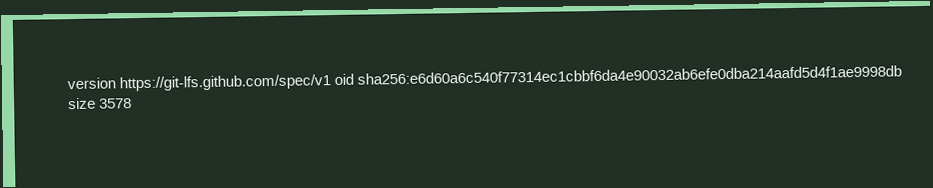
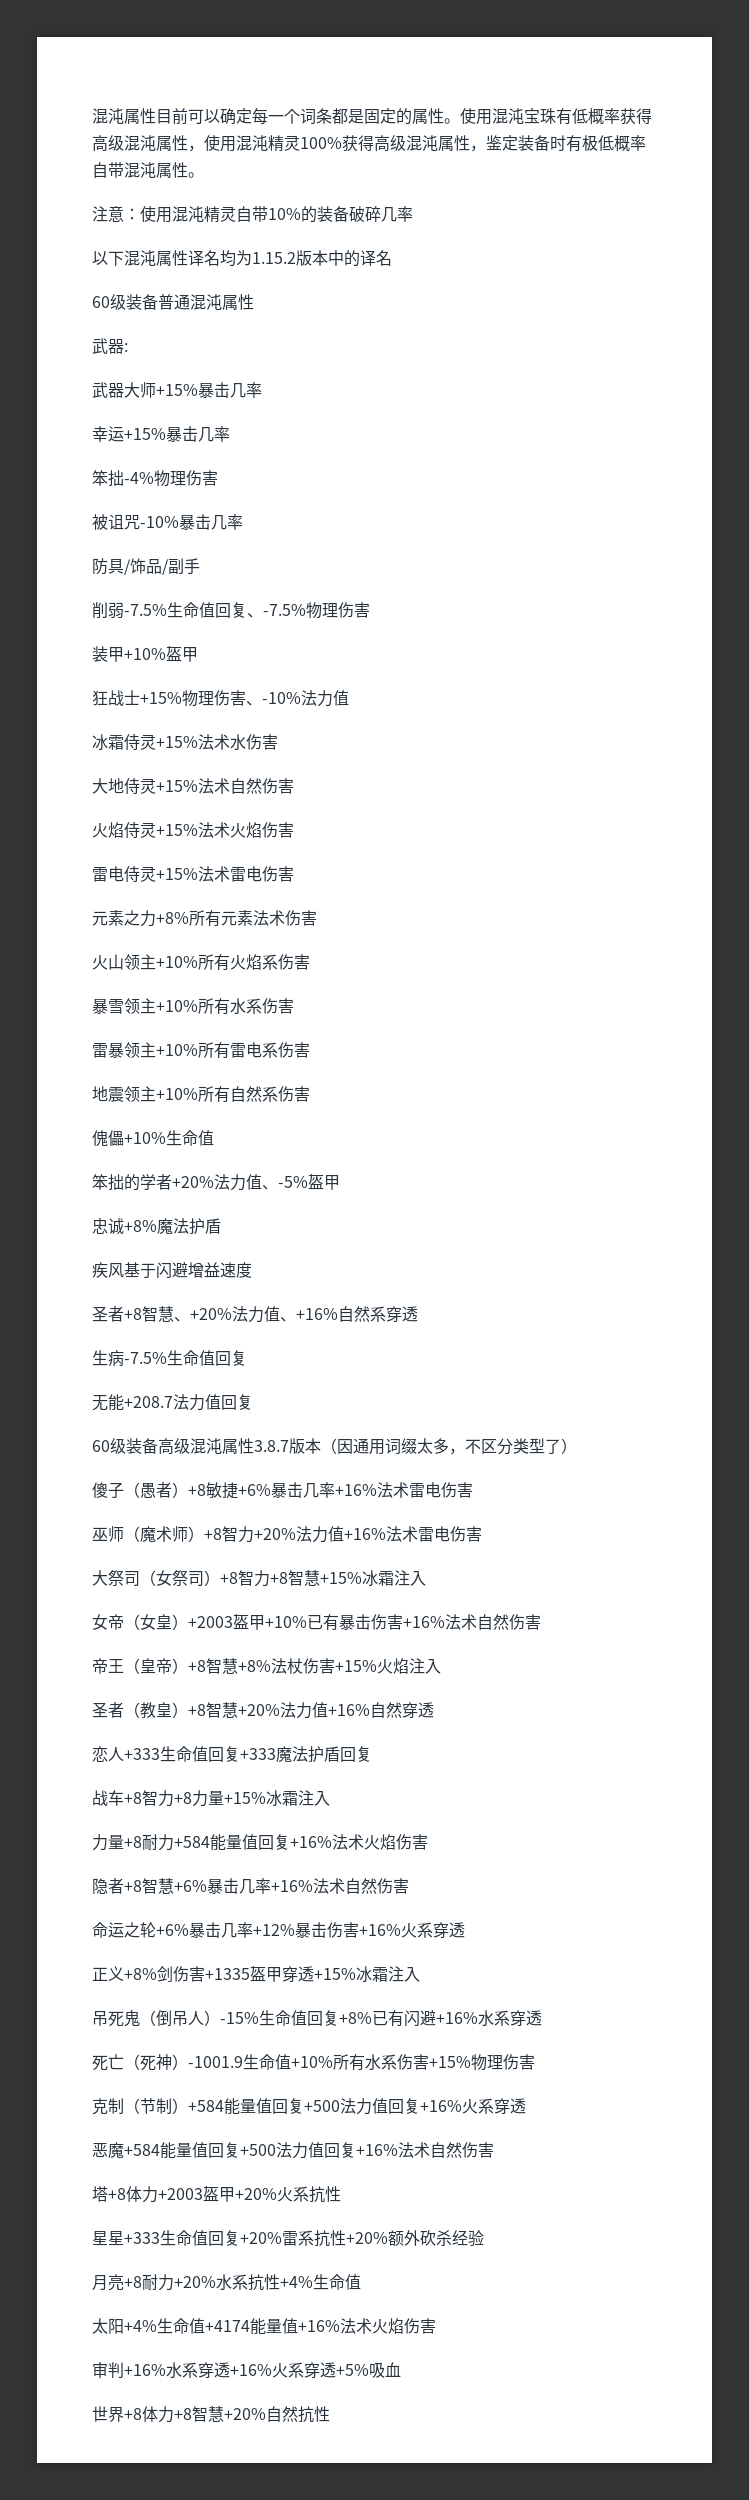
- version https://git-lfs.github.com/spec/v1 oid sha256:e6d60a6c540f77314ec1cbbf6da4e90032ab6efe0dba214aafd5d4f1ae9998db size 3578
+ 混沌属性目前可以确定每一个词条都是固定的属性。使用混沌宝珠有低概率获得高级混沌属性，使用混沌精灵100%获得高级混沌属性，鉴定装备时有极低概率自带混沌属性。
+ 注意：使用混沌精灵自带10%的装备破碎几率
+ 以下混沌属性译名均为1.15.2版本中的译名
+ 60级装备普通混沌属性
+ 武器:
+ 武器大师+15%暴击几率
+ 幸运+15%暴击几率
+ 笨拙-4%物理伤害
+ 被诅咒-10%暴击几率
+ 防具/饰品/副手
+ 削弱-7.5%生命值回复、-7.5%物理伤害
+ 装甲+10%盔甲
+ 狂战士+15%物理伤害、-10%法力值
+ 冰霜侍灵+15%法术水伤害
+ 大地侍灵+15%法术自然伤害
+ 火焰侍灵+15%法术火焰伤害
+ 雷电侍灵+15%法术雷电伤害
+ 元素之力+8%所有元素法术伤害
+ 火山领主+10%所有火焰系伤害
+ 暴雪领主+10%所有水系伤害
+ 雷暴领主+10%所有雷电系伤害
+ 地震领主+10%所有自然系伤害
+ 傀儡+10%生命值
+ 笨拙的学者+20%法力值、-5%盔甲
+ 忠诚+8%魔法护盾
+ 疾风基于闪避增益速度
+ 圣者+8智慧、+20%法力值、+16%自然系穿透
+ 生病-7.5%生命值回复
+ 无能+208.7法力值回复
+ 60级装备高级混沌属性3.8.7版本（因通用词缀太多，不区分类型了）
+ 傻子（愚者）+8敏捷+6%暴击几率+16%法术雷电伤害
+ 巫师（魔术师）+8智力+20%法力值+16%法术雷电伤害
+ 大祭司（女祭司）+8智力+8智慧+15%冰霜注入
+ 女帝（女皇）+2003盔甲+10%已有暴击伤害+16%法术自然伤害
+ 帝王（皇帝）+8智慧+8%法杖伤害+15%火焰注入
+ 圣者（教皇）+8智慧+20%法力值+16%自然穿透
+ 恋人+333生命值回复+333魔法护盾回复
+ 战车+8智力+8力量+15%冰霜注入
+ 力量+8耐力+584能量值回复+16%法术火焰伤害
+ 隐者+8智慧+6%暴击几率+16%法术自然伤害
+ 命运之轮+6%暴击几率+12%暴击伤害+16%火系穿透
+ 正义+8%剑伤害+1335盔甲穿透+15%冰霜注入
+ 吊死鬼（倒吊人）-15%生命值回复+8%已有闪避+16%水系穿透
+ 死亡（死神）-1001.9生命值+10%所有水系伤害+15%物理伤害
+ 克制（节制）+584能量值回复+500法力值回复+16%火系穿透
+ 恶魔+584能量值回复+500法力值回复+16%法术自然伤害
+ 塔+8体力+2003盔甲+20%火系抗性
+ 星星+333生命值回复+20%雷系抗性+20%额外砍杀经验
+ 月亮+8耐力+20%水系抗性+4%生命值
+ 太阳+4%生命值+4174能量值+16%法术火焰伤害
+ 审判+16%水系穿透+16%火系穿透+5%吸血
+ 世界+8体力+8智慧+20%自然抗性

